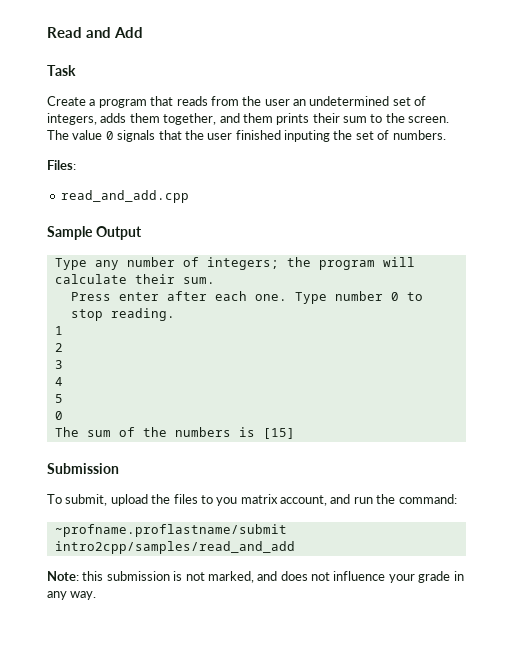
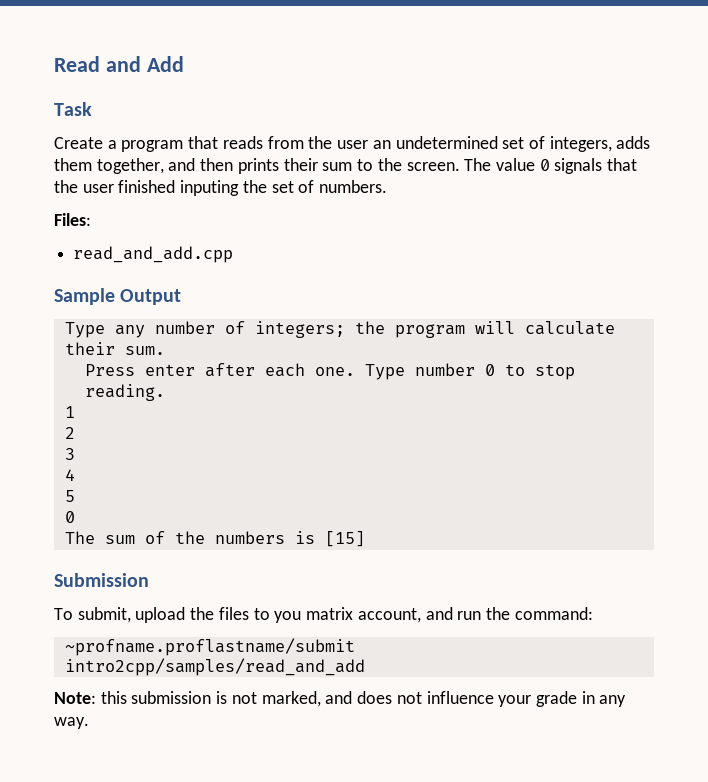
- Create a program that reads from the user an undetermined set of integers, adds them together, and them prints their sum to the screen.
+ Create a program that reads from the user an undetermined set of integers, adds them together, and then prints their sum to the screen.

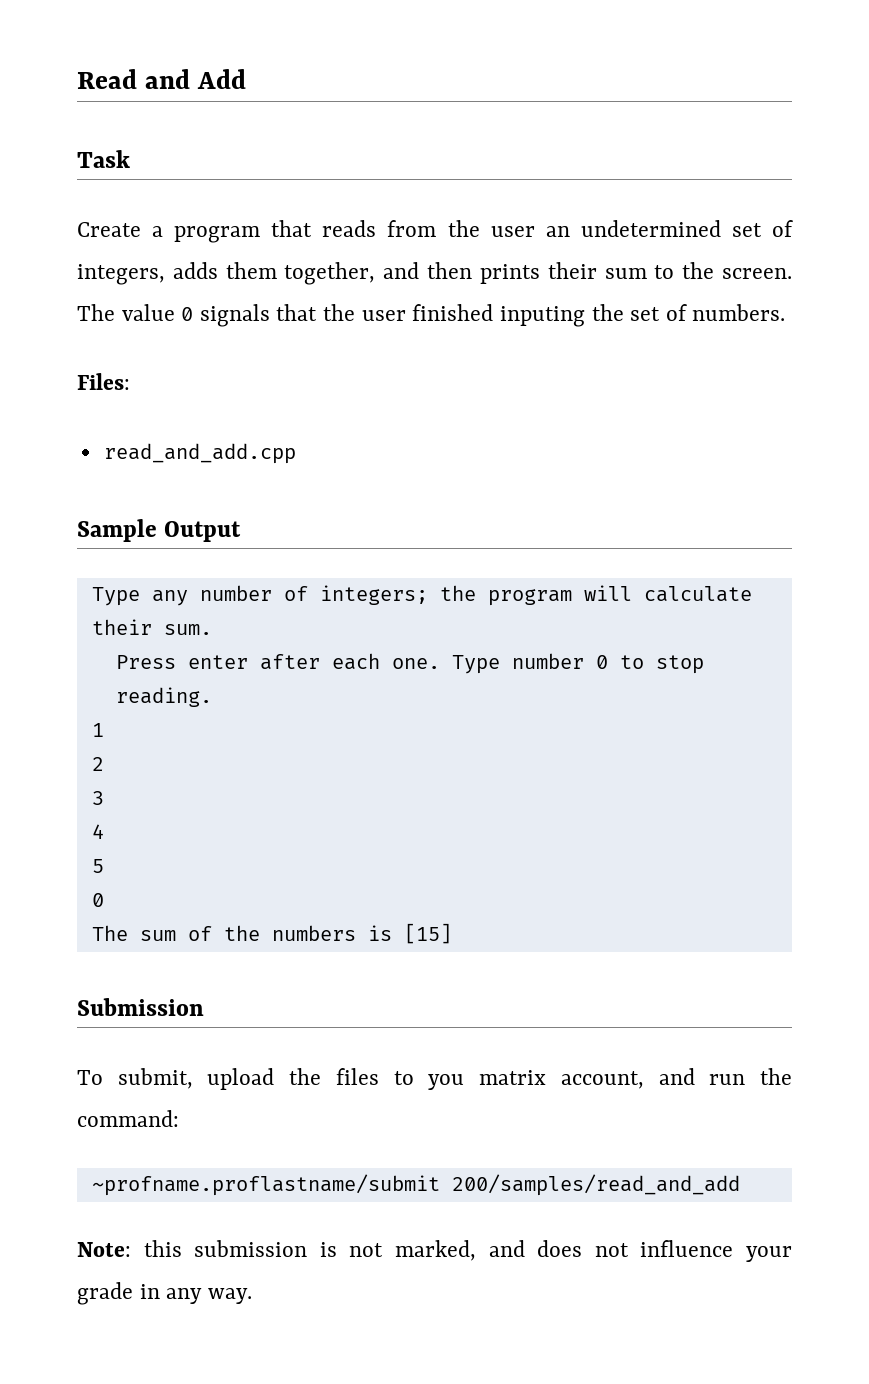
- ~profname.proflastname/submit intro2cpp/samples/read_and_add
+ ~profname.proflastname/submit 200/samples/read_and_add

